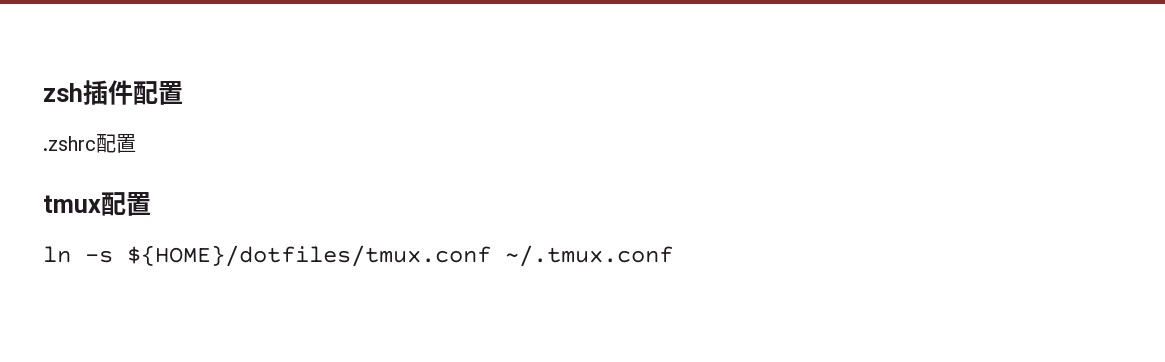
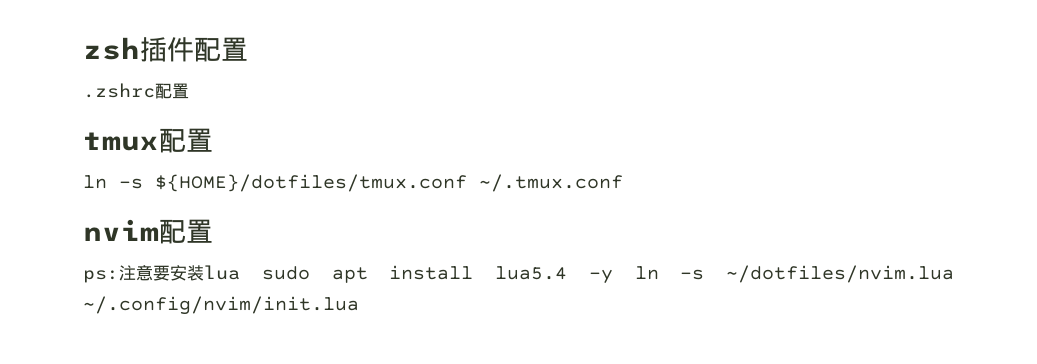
+ nvim配置
+ ps:注意要安装lua sudo apt install lua5.4 -y ln -s ~/dotfiles/nvim.lua ~/.config/nvim/init.lua

